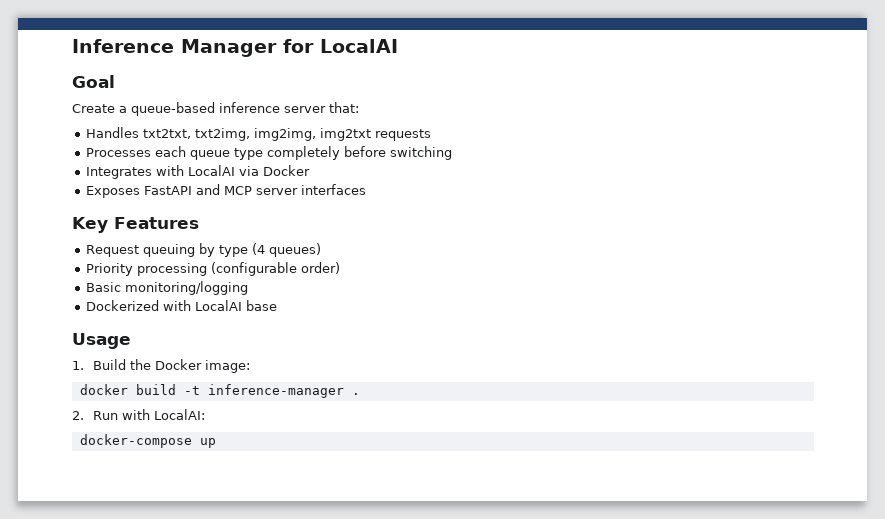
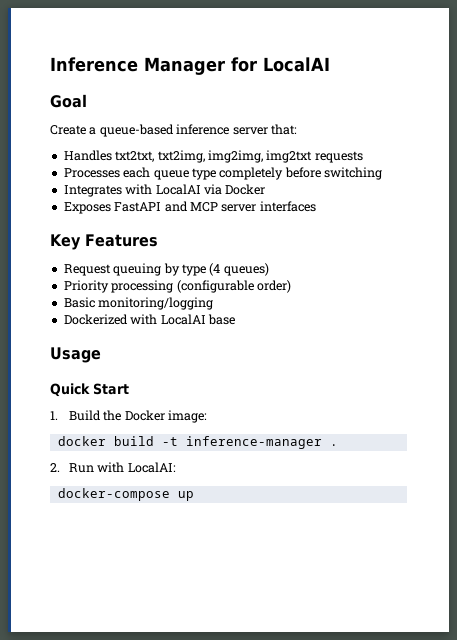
+ Quick Start

